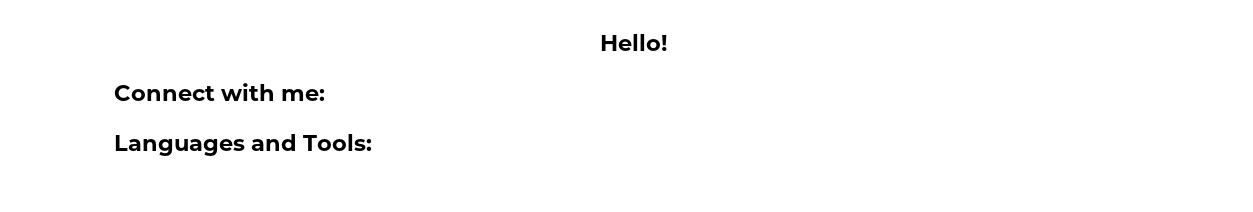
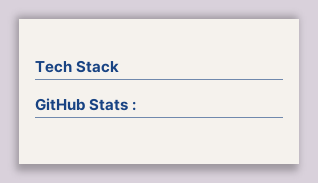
- Hello!
- Connect with me:
- Languages and Tools:
+ Tech Stack
+ GitHub Stats :

